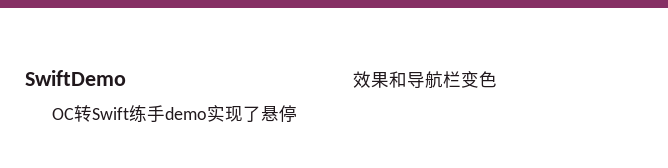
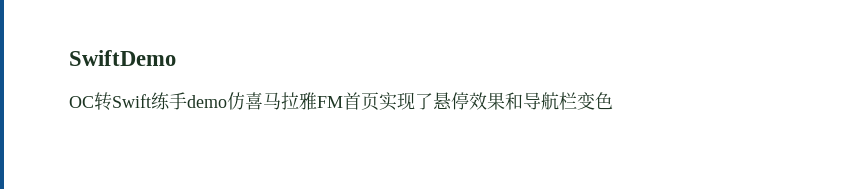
- OC转Swift练手demo实现了悬停效果和导航栏变色
+ OC转Swift练手demo仿喜马拉雅FM首页实现了悬停效果和导航栏变色

